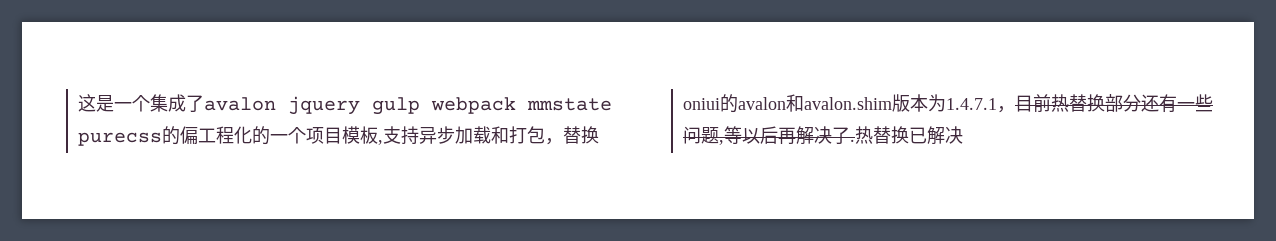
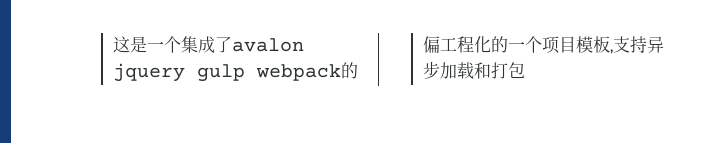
- 这是一个集成了avalon jquery gulp webpack mmstate purecss的偏工程化的一个项目模板,支持异步加载和打包，替换oniui的avalon和avalon.shim版本为1.4.7.1，目前热替换部分还有一些问题,等以后再解决了.热替换已解决
+ 这是一个集成了avalon jquery gulp webpack的偏工程化的一个项目模板,支持异步加载和打包

